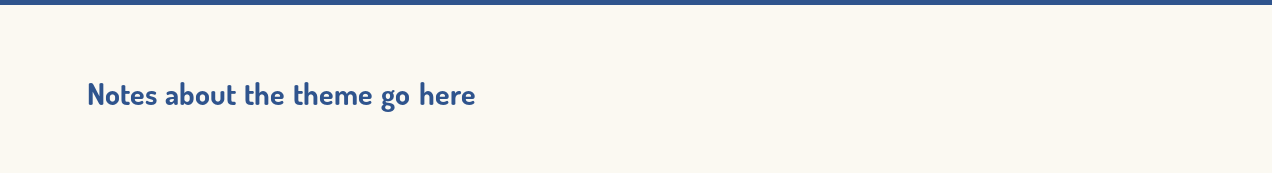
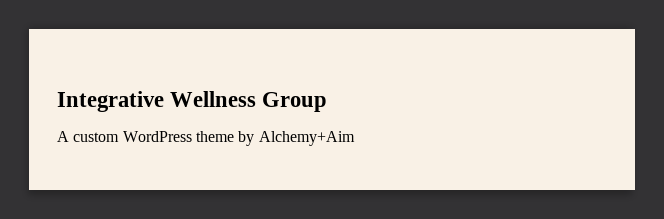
- Notes about the theme go here
+ Integrative Wellness Group
+ A custom WordPress theme by Alchemy+Aim

